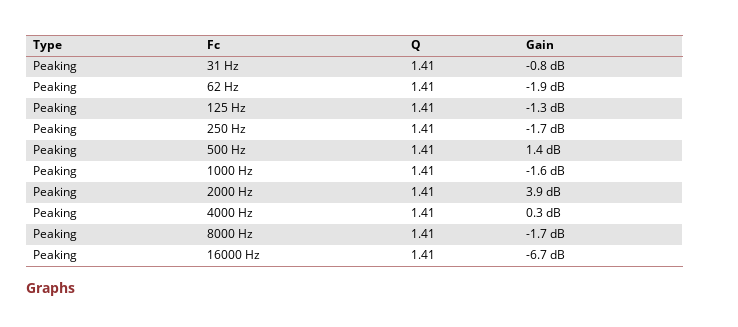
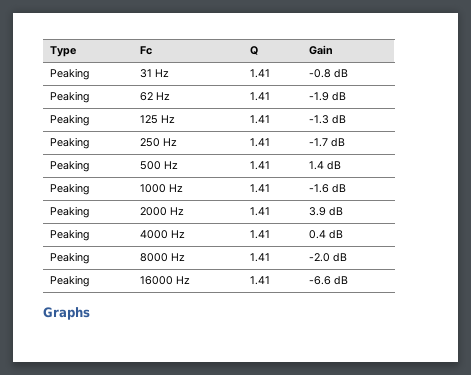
- Peaking | 4000 Hz | 1.41 | 0.3 dB
+ Peaking | 4000 Hz | 1.41 | 0.4 dB
- Peaking | 8000 Hz | 1.41 | -1.7 dB
+ Peaking | 8000 Hz | 1.41 | -2.0 dB
- Peaking | 16000 Hz | 1.41 | -6.7 dB
+ Peaking | 16000 Hz | 1.41 | -6.6 dB

